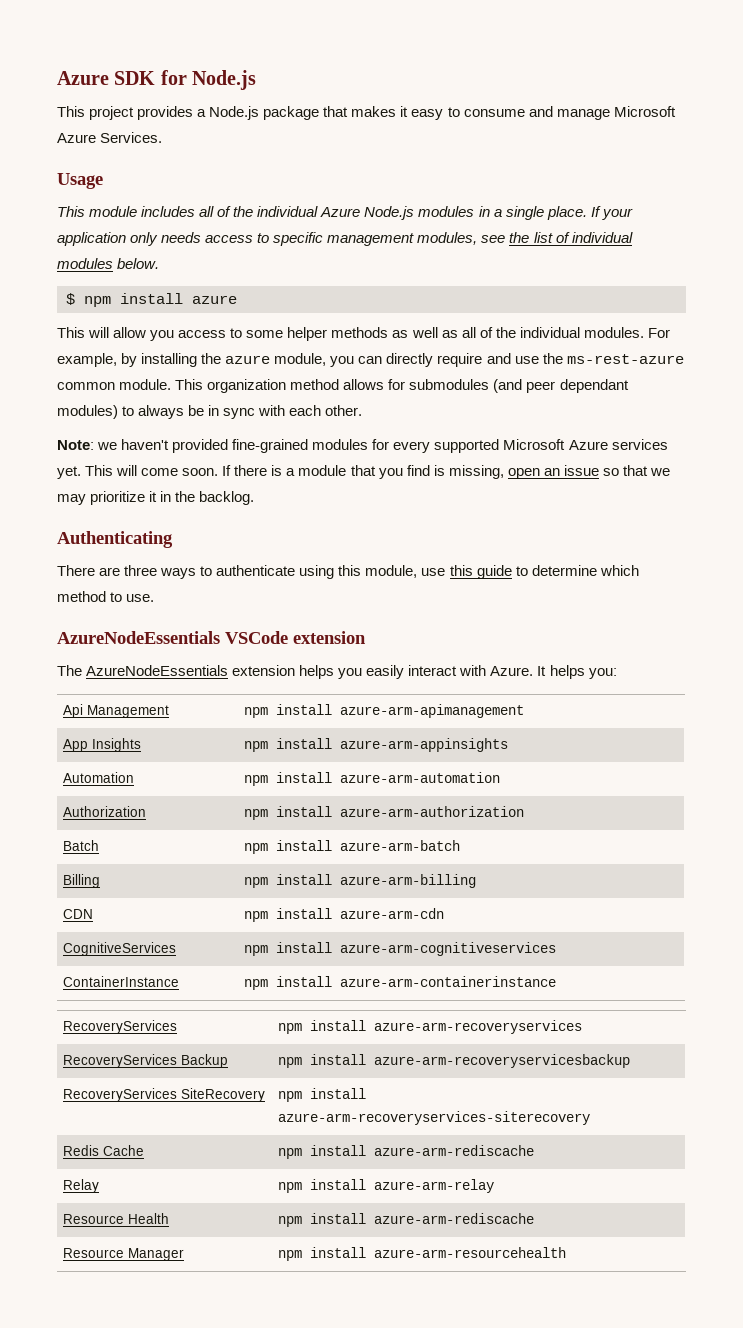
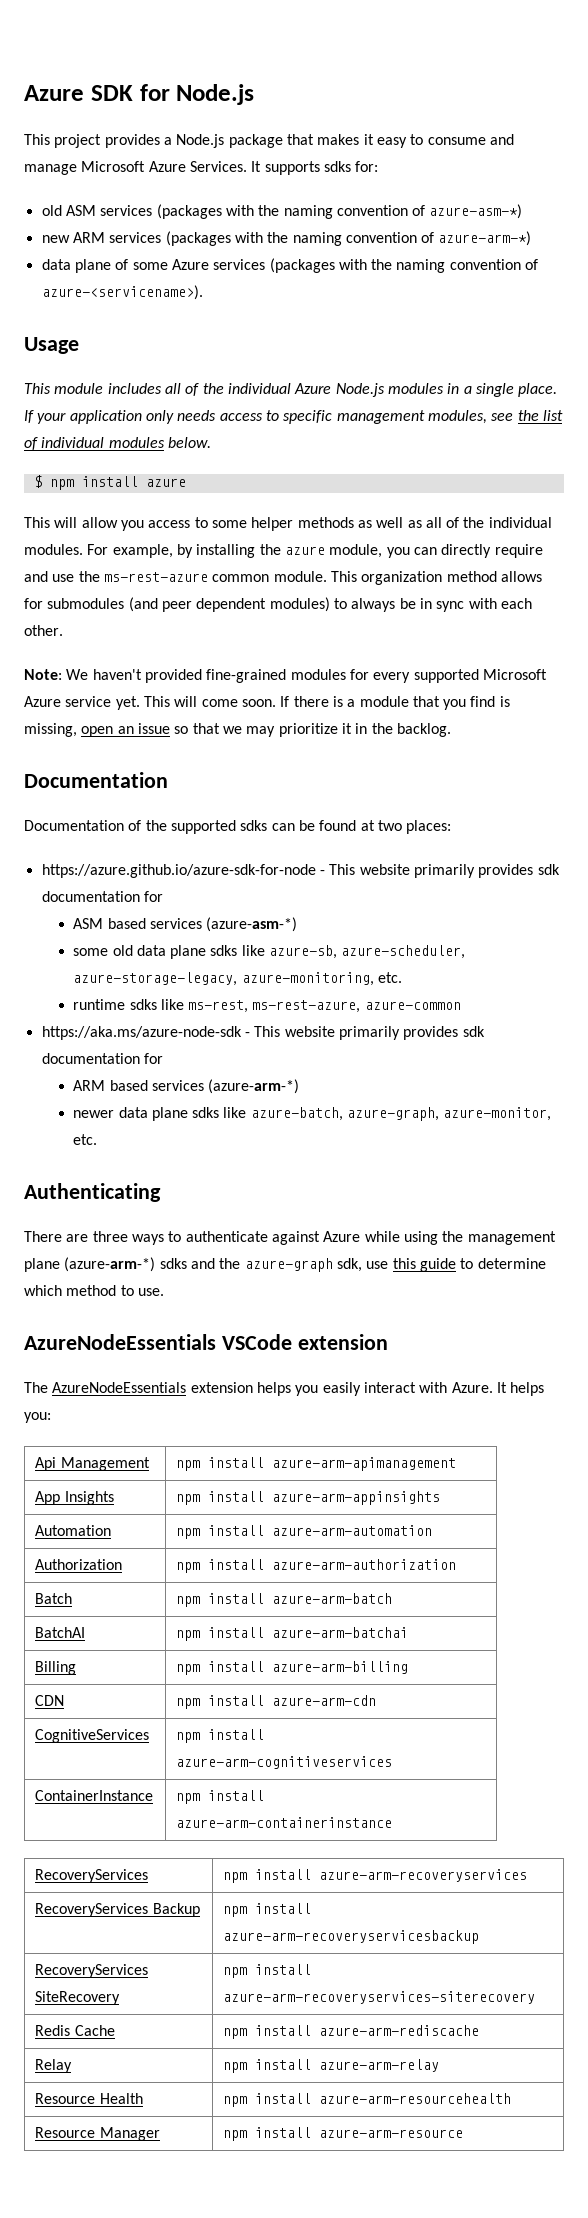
+ It supports sdks for:
+ old ASM services (packages with the naming convention of azure-asm-*)
+ new ARM services (packages with the naming convention of azure-arm-*)
+ data plane of some Azure services (packages with the naming convention of azure-<servicename>).
- This organization method allows for submodules (and peer dependant modules) to always be in sync with each other.
+ This organization method allows for submodules (and peer dependent modules) to always be in sync with each other.
- Note: we haven't provided fine-grained modules for every supported Microsoft Azure services yet.
+ Note: We haven't provided fine-grained modules for every supported Microsoft Azure service yet.
  If there is a module that you find is missing, open an issue so that we may prioritize it in the backlog.
+ Documentation
+ Documentation of the supported sdks can be found at two places:
+ https://azure.github.io/azure-sdk-for-node - This website primarily provides sdk documentation for
+ ASM based services (azure-asm-*)
+ some old data plane sdks like azure-sb, azure-scheduler, azure-storage-legacy, azure-monitoring, etc.
+ runtime sdks like ms-rest, ms-rest-azure, azure-common
+ https://aka.ms/azure-node-sdk - This website primarily provides sdk documentation for
+ ARM based services (azure-arm-*)
+ newer data plane sdks like azure-batch, azure-graph, azure-monitor, etc.
- There are three ways to authenticate using this module, use this guide to determine which method to use.
+ There are three ways to authenticate against Azure while using the management plane (azure-arm-*) sdks and the azure-graph sdk, use this guide to determine which method to use.
+ BatchAI | npm install azure-arm-batchai
- Resource Health | npm install azure-arm-rediscache
+ Resource Health | npm install azure-arm-resourcehealth
- Resource Manager | npm install azure-arm-resourcehealth
+ Resource Manager | npm install azure-arm-resource

